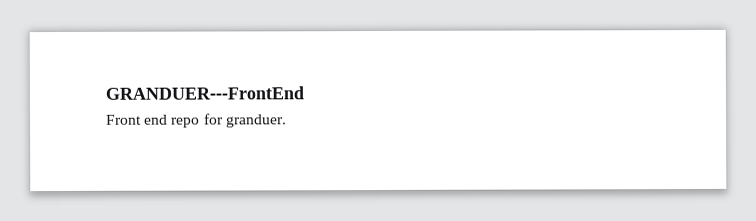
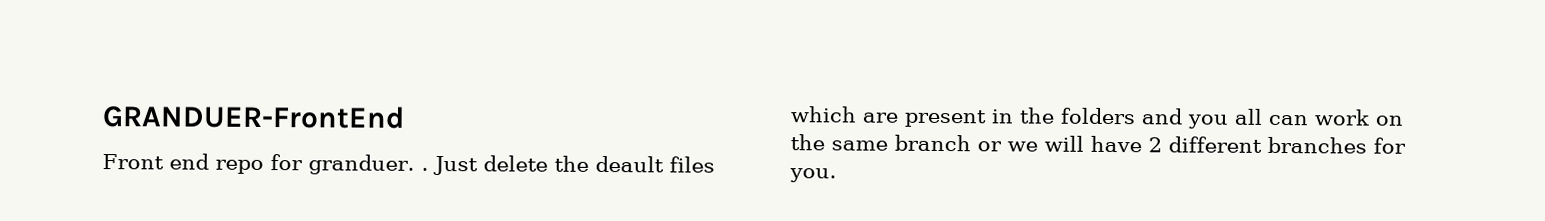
- GRANDUER---FrontEnd
+ GRANDUER-FrontEnd
- Front end repo for granduer.
+ Front end repo for granduer. . Just delete the deault files which are present in the folders and you all can work on the same branch or we will have 2 different branches for you.

